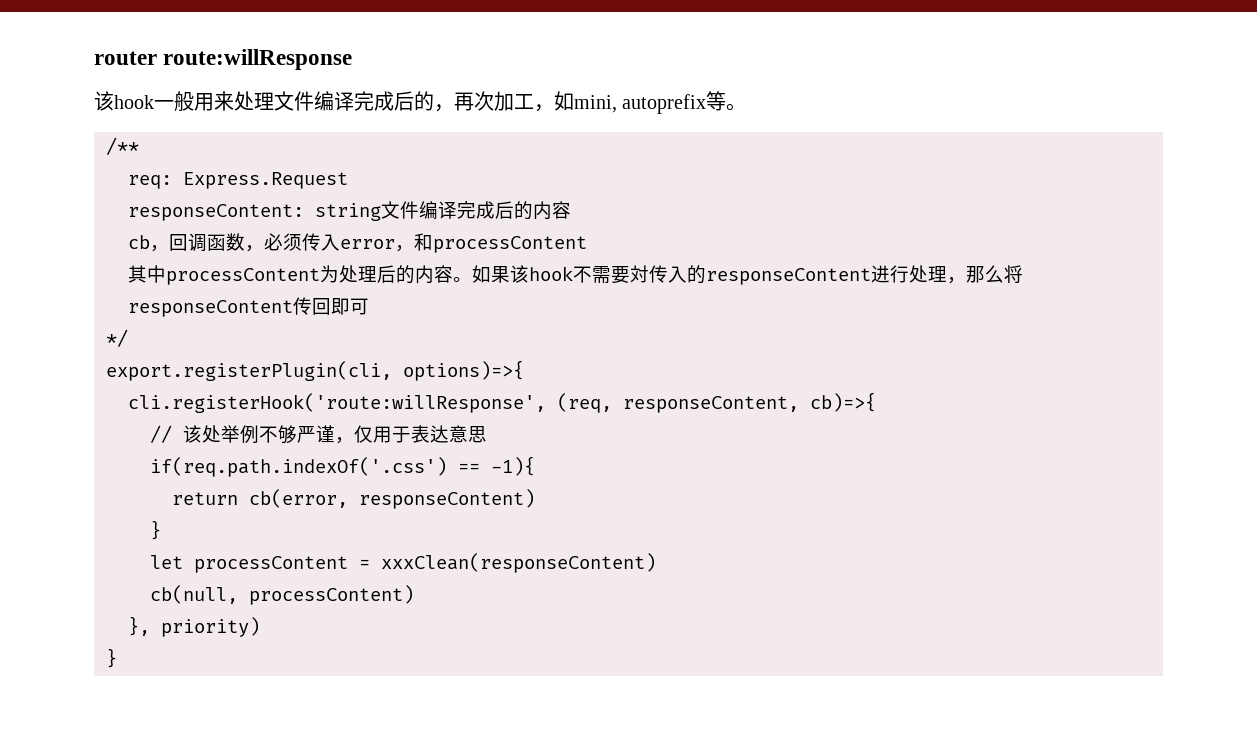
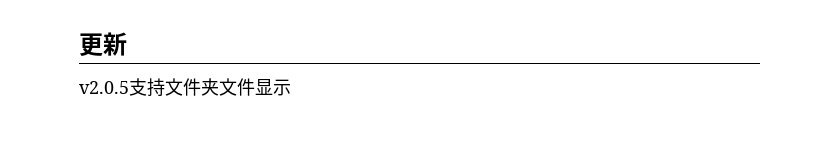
- router route:willResponse
- 该hook一般用来处理文件编译完成后的，再次加工，如mini, autoprefix等。
- /**
- req: Express.Request
- responseContent: string文件编译完成后的内容
- cb，回调函数，必须传入error，和processContent
- 其中processContent为处理后的内容。如果该hook不需要対传入的responseContent进行处理，那么将responseContent传回即可
- */
- export.registerPlugin(cli, options)=>{
- cli.registerHook('route:willResponse', (req, responseContent, cb)=>{
- // 该处举例不够严谨，仅用于表达意思
- if(req.path.indexOf('.css') == -1){
- return cb(error, responseContent)
- }
- let processContent = xxxClean(responseContent)
- cb(null, processContent)
- }, priority)
- }
+ 更新
+ v2.0.5支持文件夹文件显示

